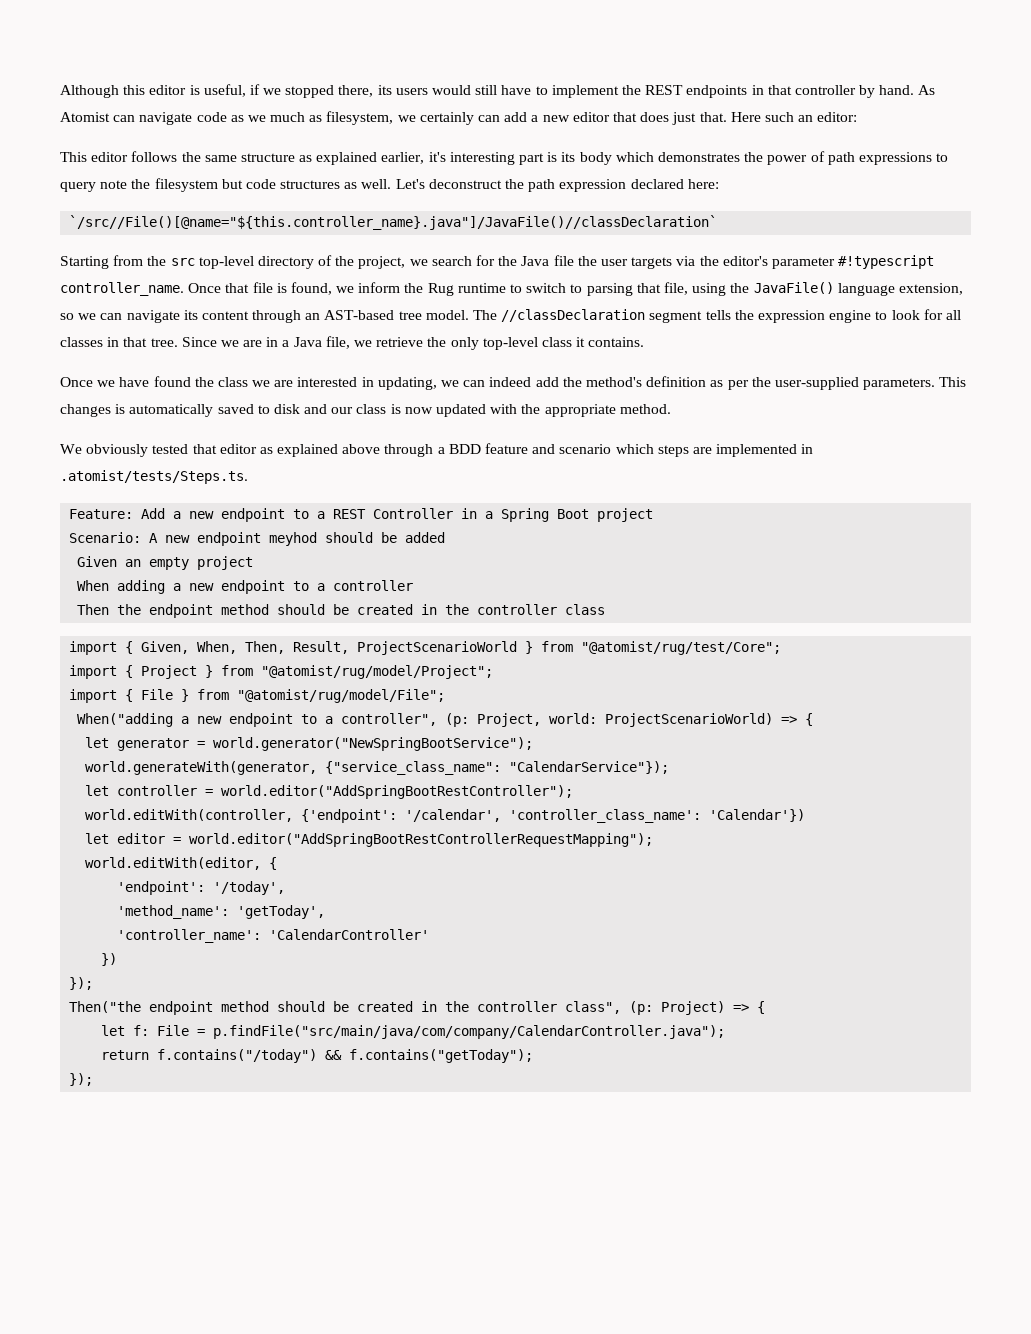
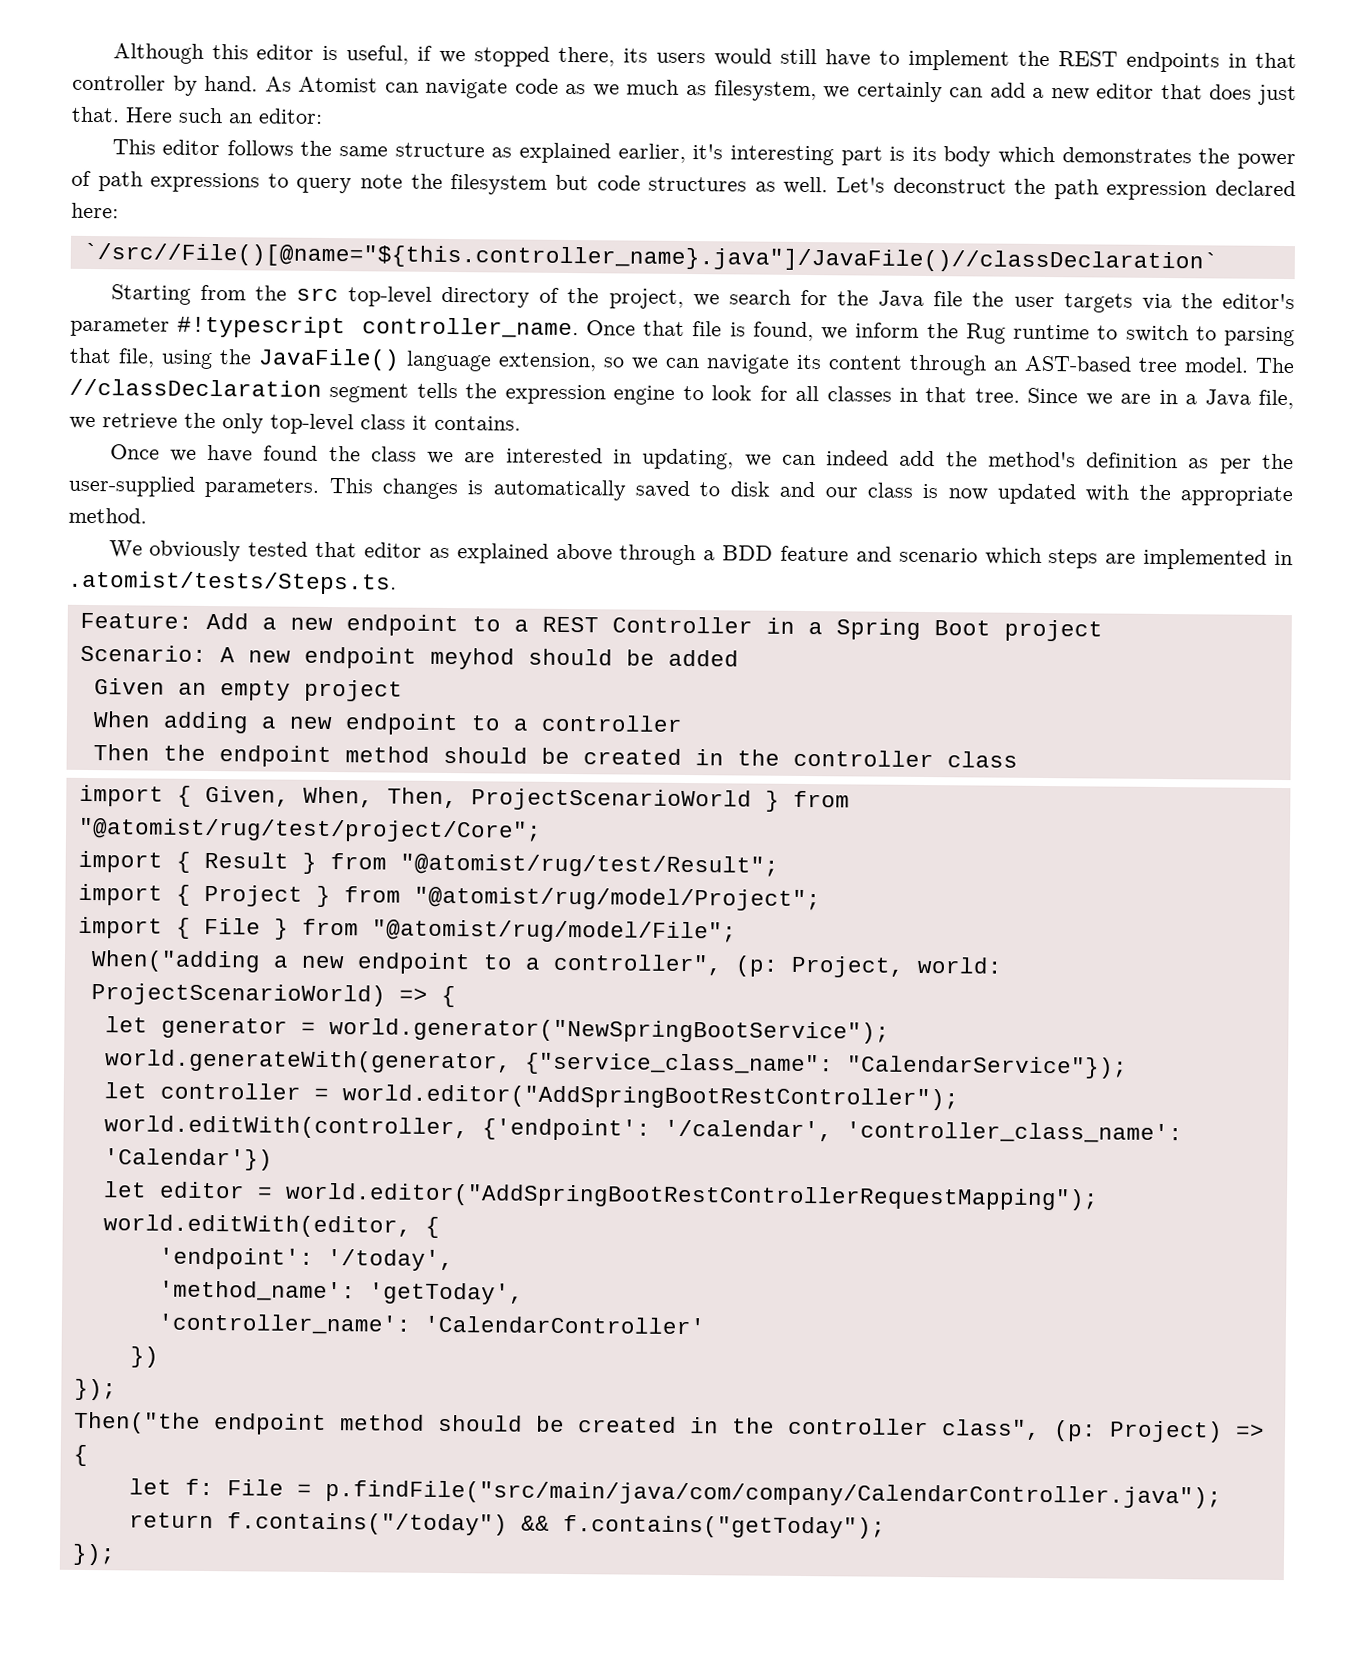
- import { Given, When, Then, Result, ProjectScenarioWorld } from "@atomist/rug/test/Core";
+ import { Given, When, Then, ProjectScenarioWorld } from "@atomist/rug/test/project/Core";
+ import { Result } from "@atomist/rug/test/Result";

